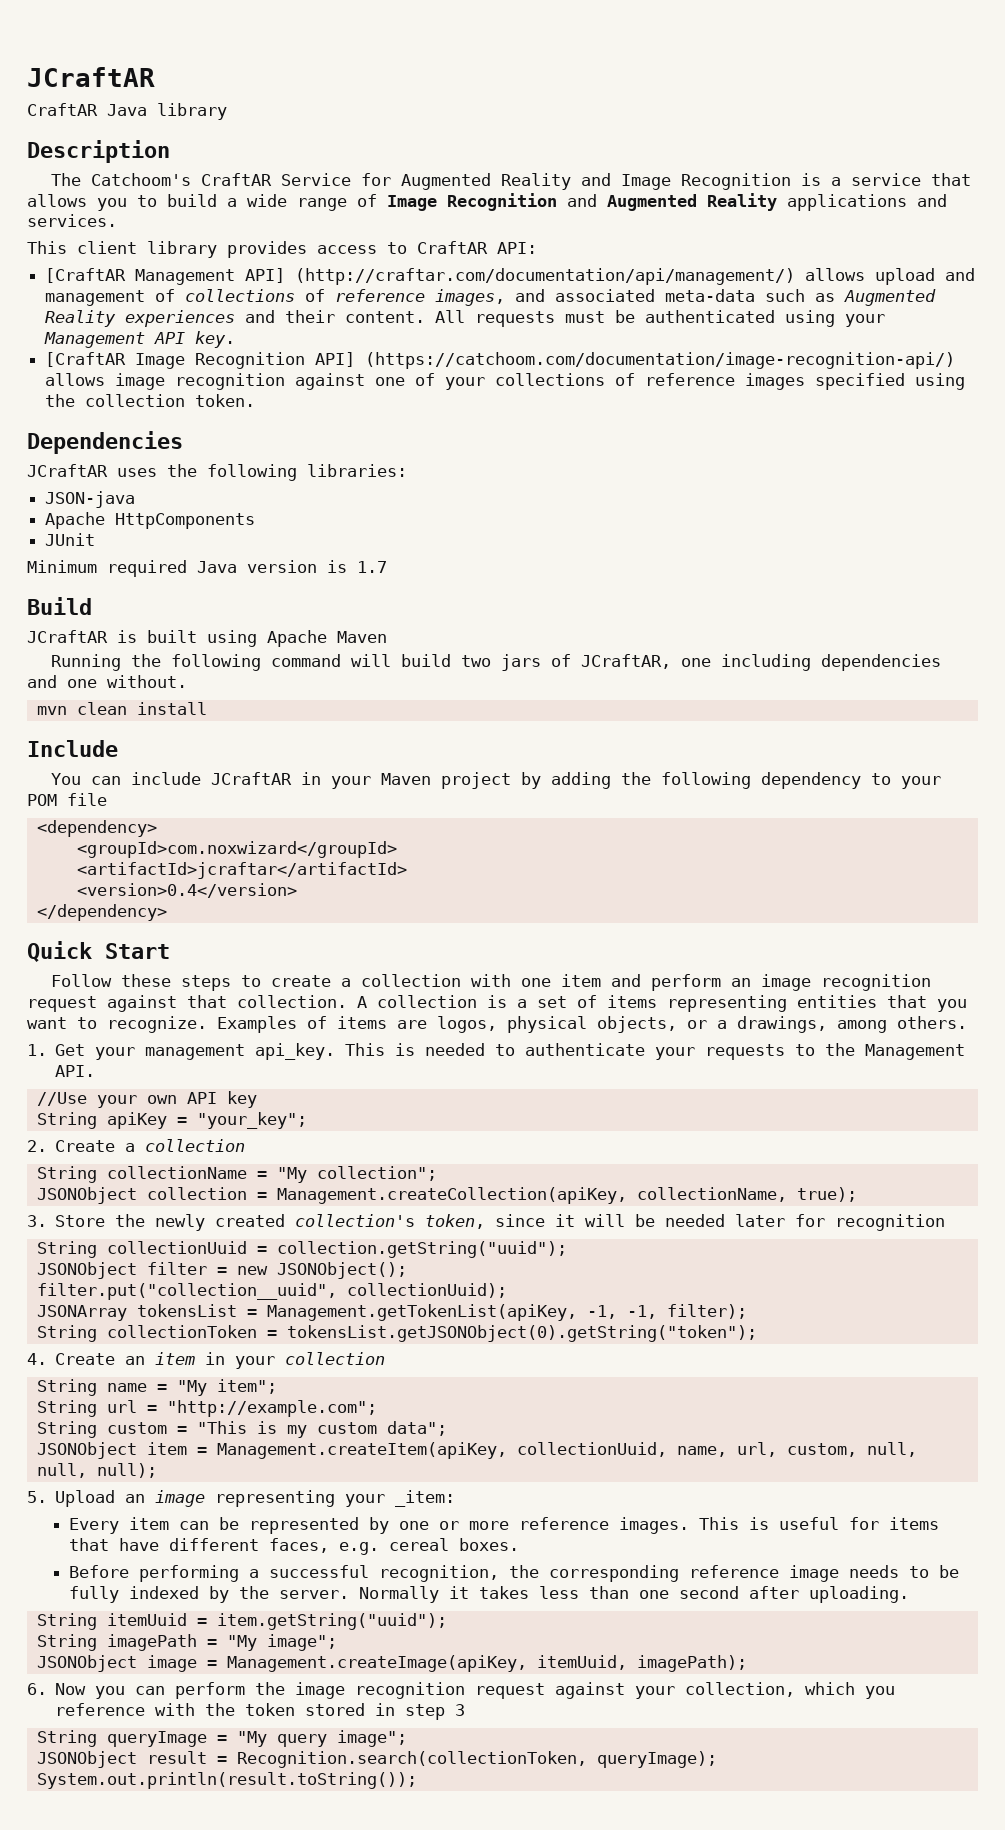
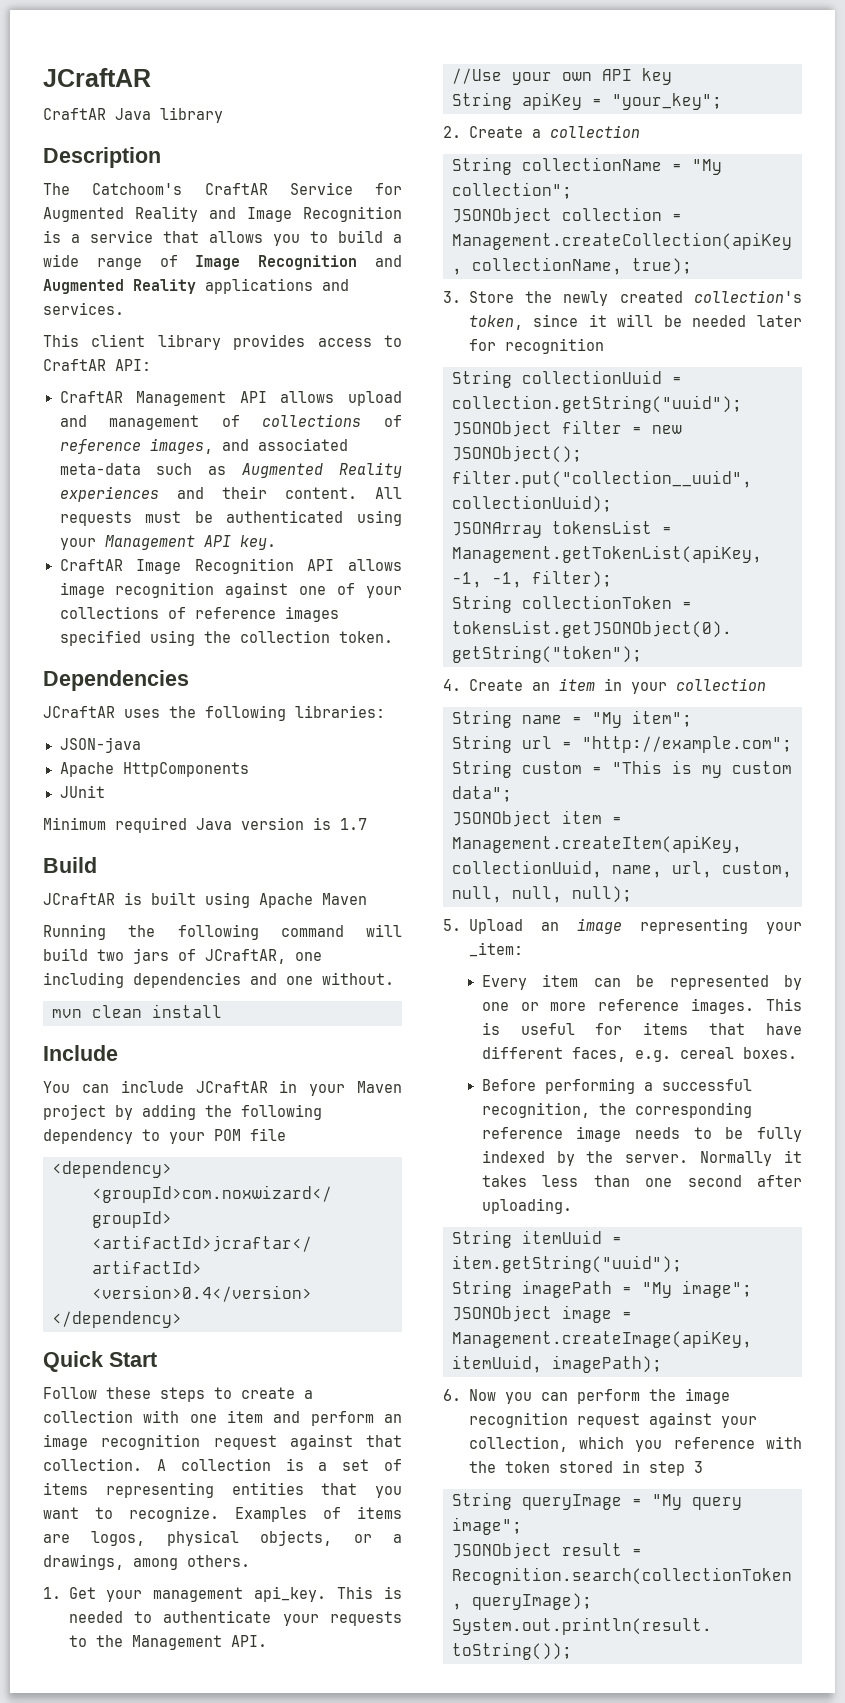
- [CraftAR Management API] (http://craftar.com/documentation/api/management/) allows upload and management of collections of reference images, and associated meta-data such as Augmented Reality experiences and their content.
+ CraftAR Management API allows upload and management of collections of reference images, and associated meta-data such as Augmented Reality experiences and their content.
- [CraftAR Image Recognition API] (https://catchoom.com/documentation/image-recognition-api/) allows image recognition against one of your collections of reference images specified using the collection token.
+ CraftAR Image Recognition API allows image recognition against one of your collections of reference images specified using the collection token.

